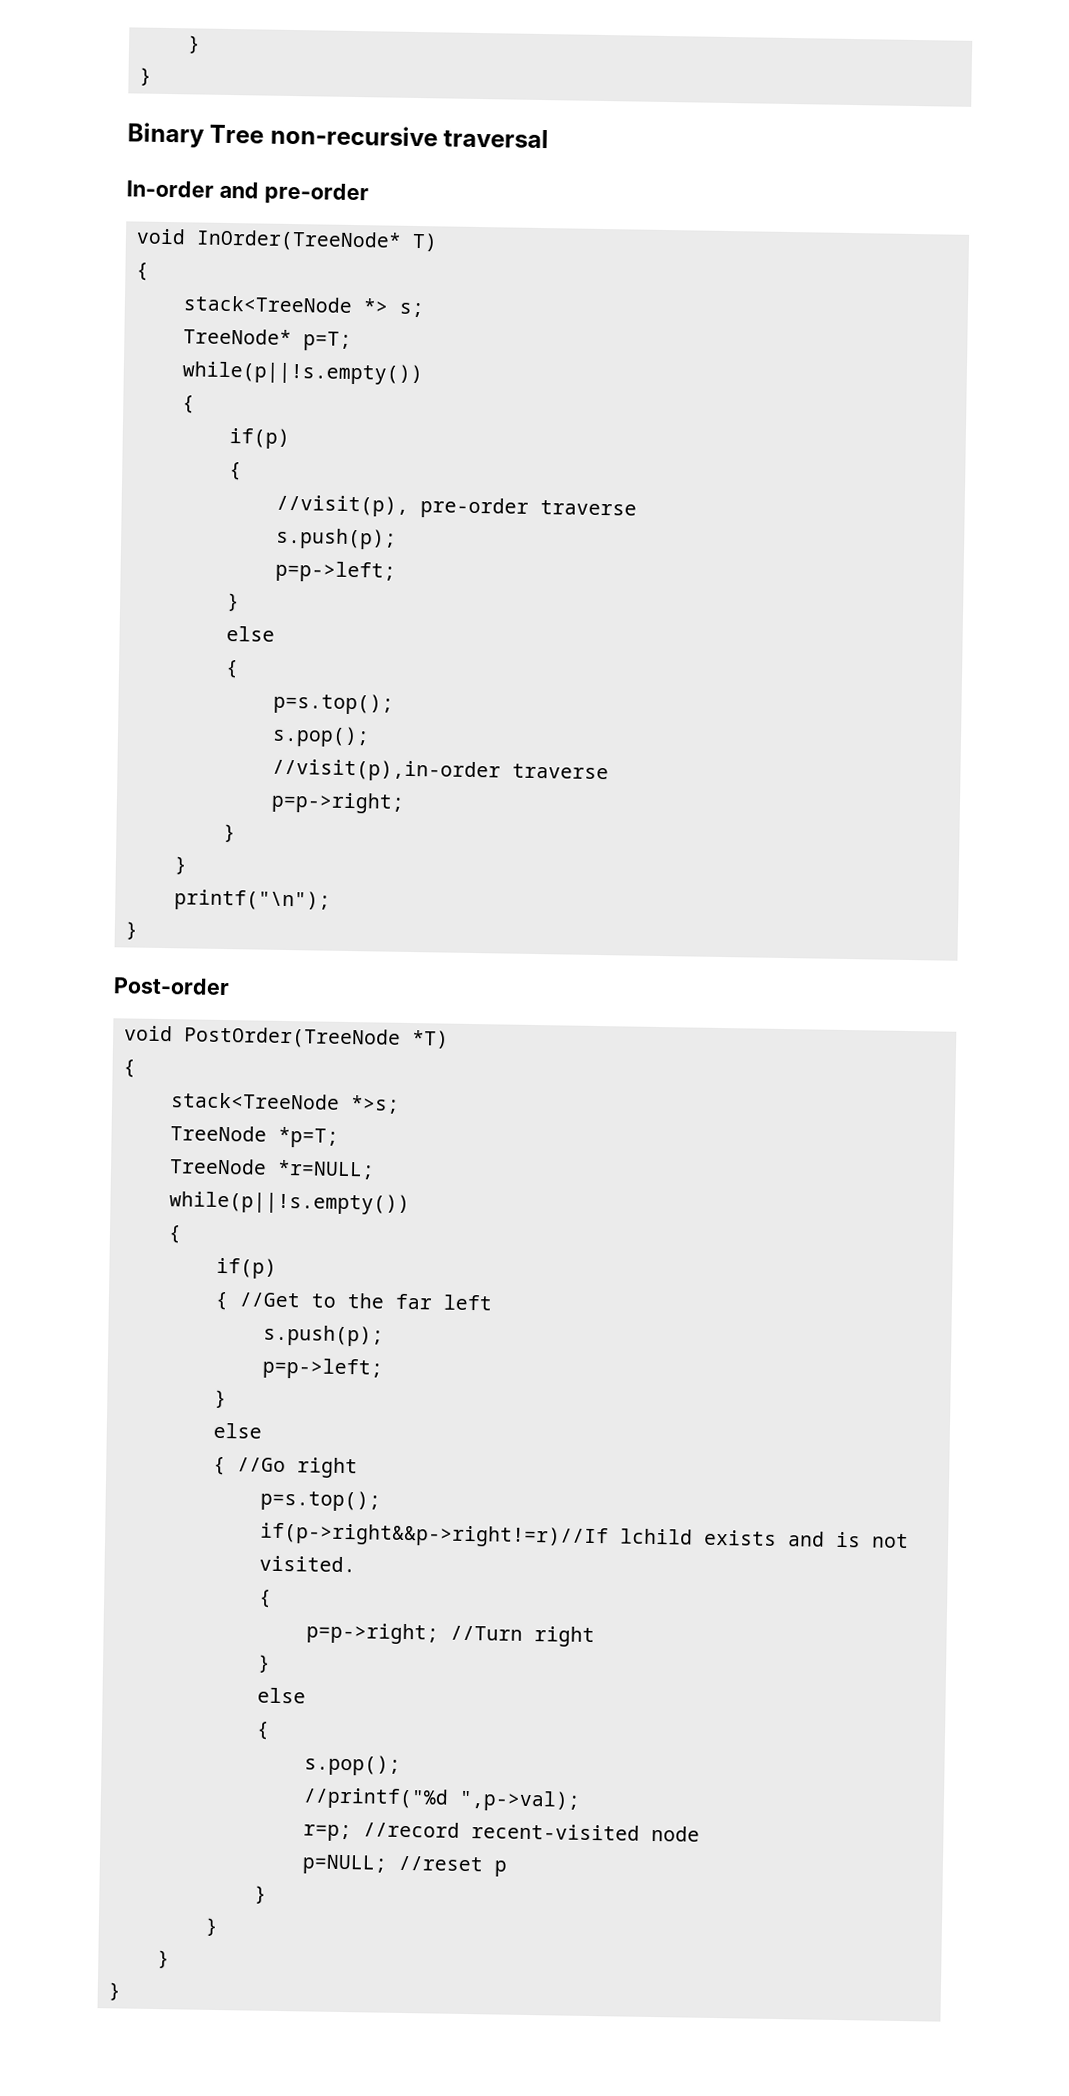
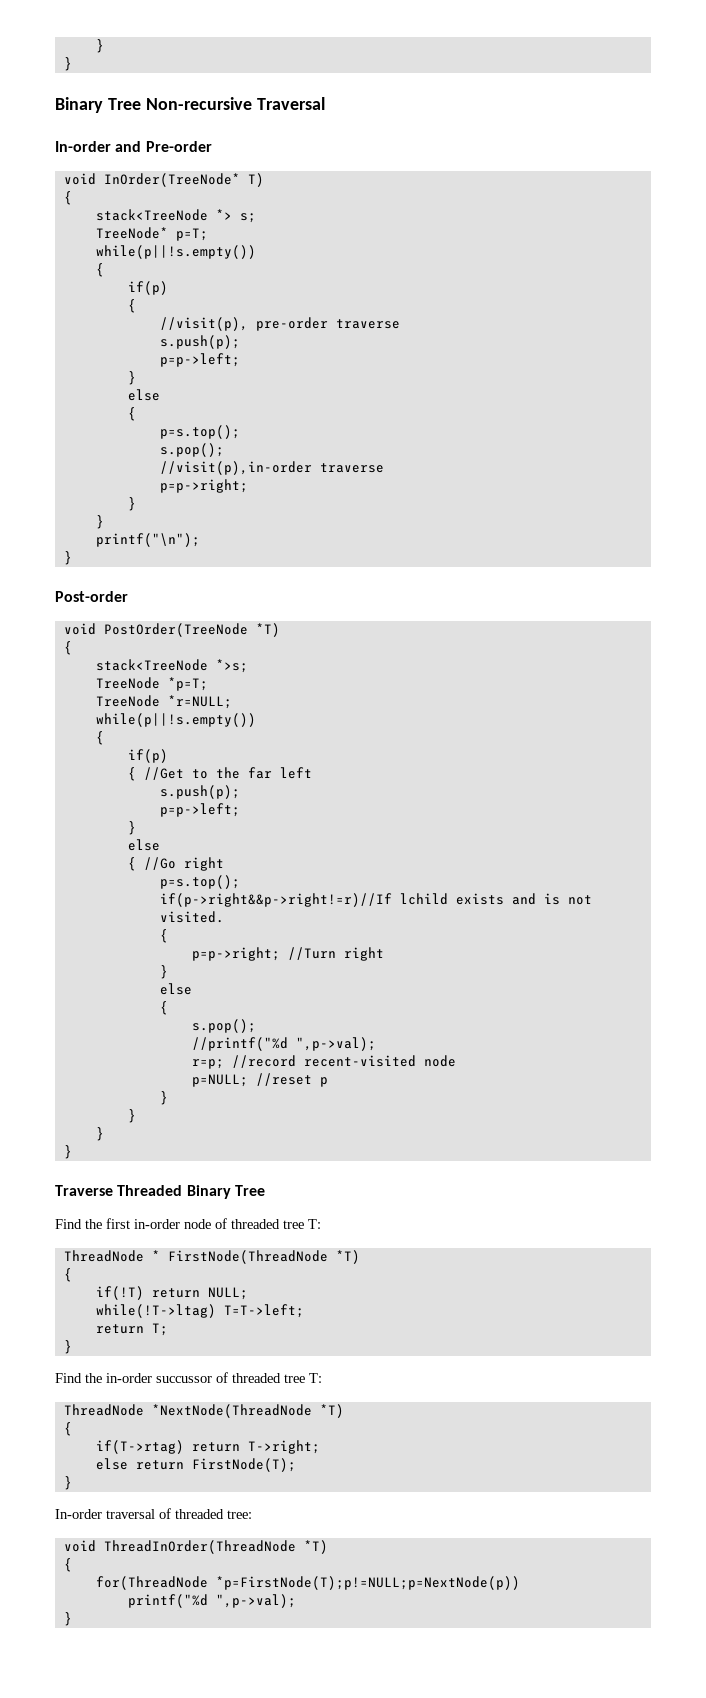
- Binary Tree non-recursive traversal
+ Binary Tree Non-recursive Traversal
- In-order and pre-order
+ In-order and Pre-order
+ Traverse Threaded Binary Tree
+ Find the first in-order node of threaded tree T:
+ ThreadNode * FirstNode(ThreadNode *T)
+ {
+ if(!T) return NULL;
+ while(!T->ltag) T=T->left;
+ return T;
+ }
+ Find the in-order succussor of threaded tree T:
+ ThreadNode *NextNode(ThreadNode *T)
+ {
+ if(T->rtag) return T->right;
+ else return FirstNode(T);
+ }
+ In-order traversal of threaded tree:
+ void ThreadInOrder(ThreadNode *T)
+ {
+ for(ThreadNode *p=FirstNode(T);p!=NULL;p=NextNode(p))
+ printf("%d ",p->val);
+ }

